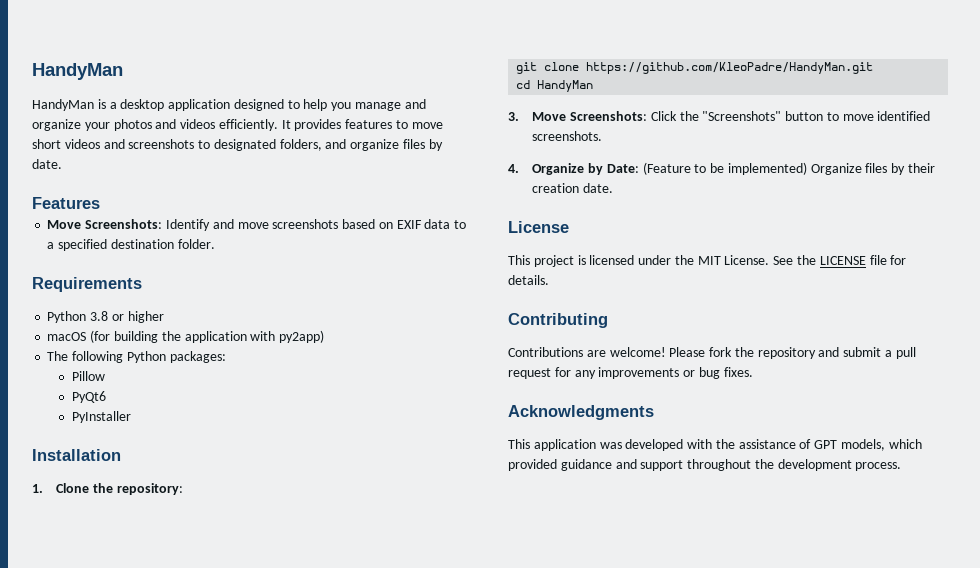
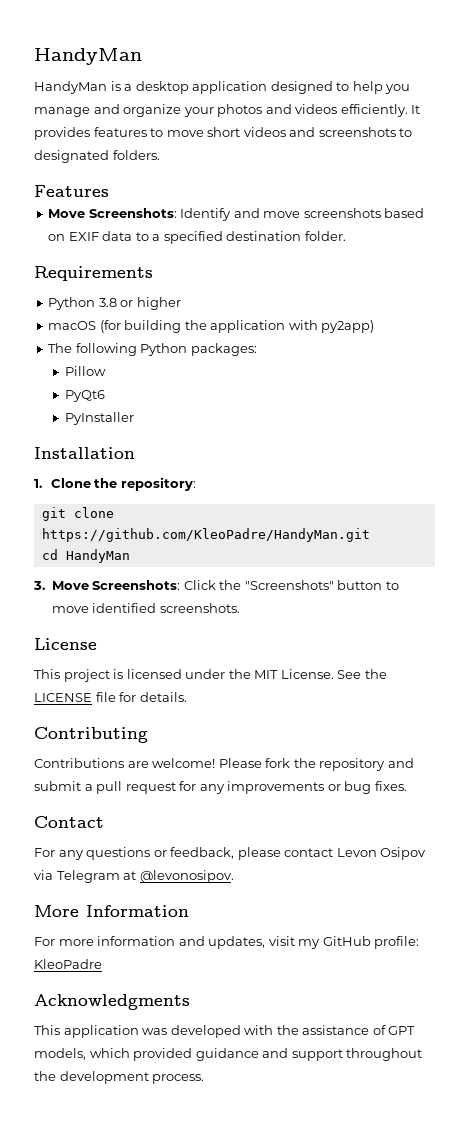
- It provides features to move short videos and screenshots to designated folders, and organize files by date.
+ It provides features to move short videos and screenshots to designated folders.
- 4. Organize by Date: (Feature to be implemented) Organize files by their creation date.
+ Contact
+ For any questions or feedback, please contact Levon Osipov via Telegram at @levonosipov.
+ More Information
+ For more information and updates, visit my GitHub profile: KleoPadre

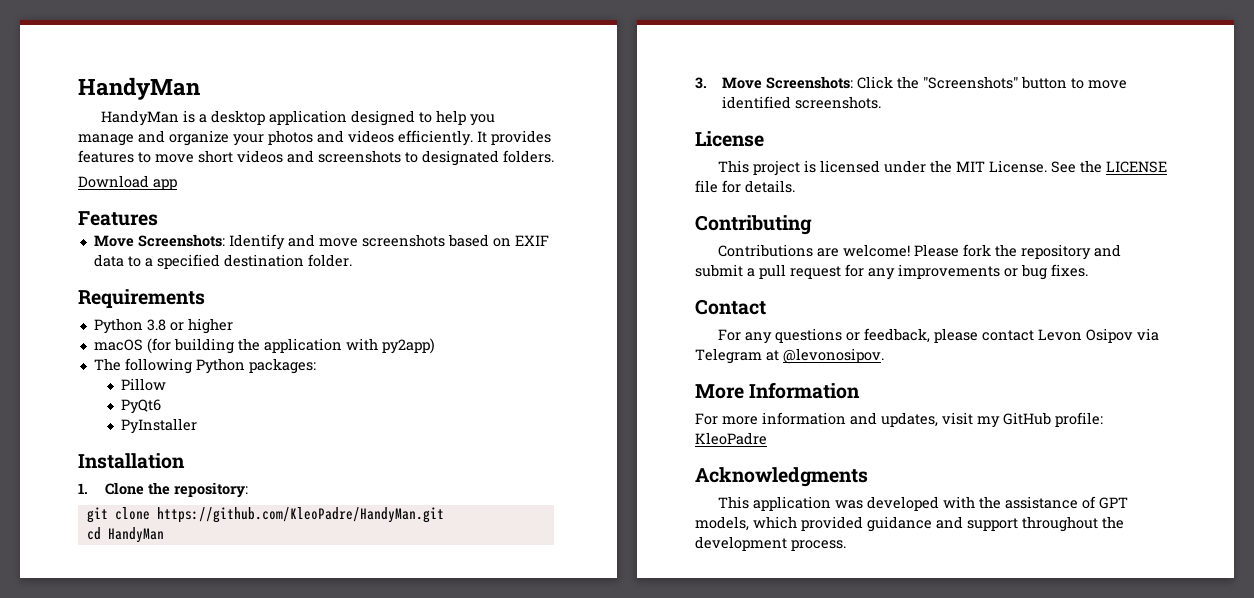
+ Download app

